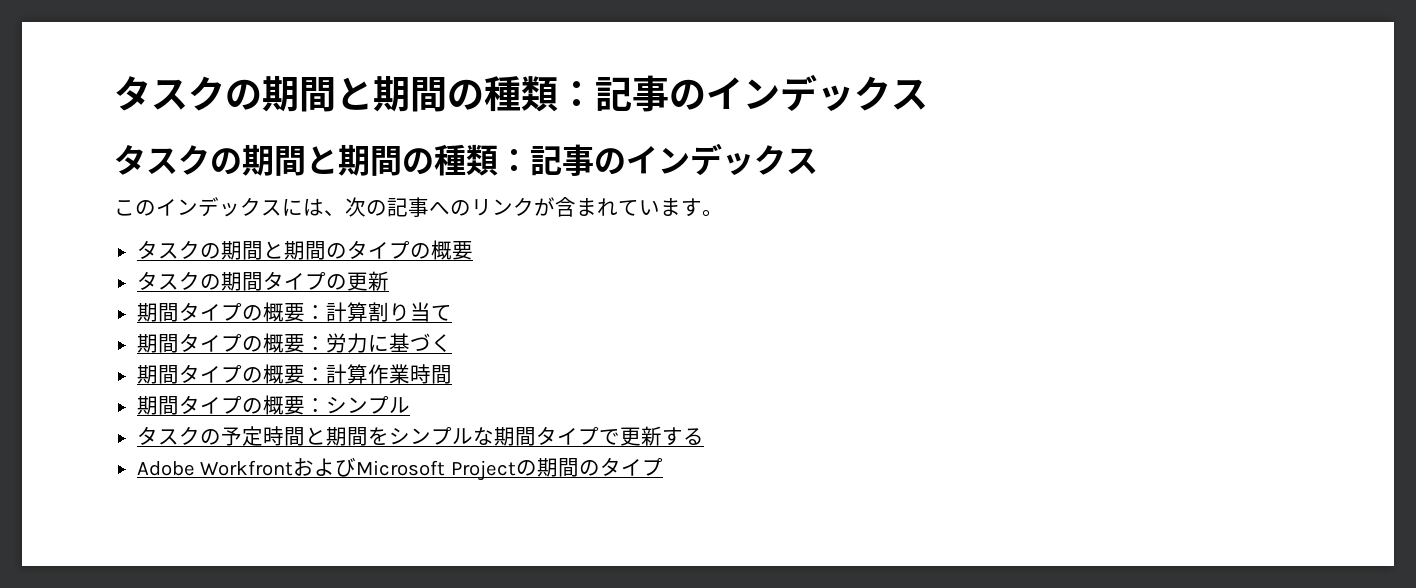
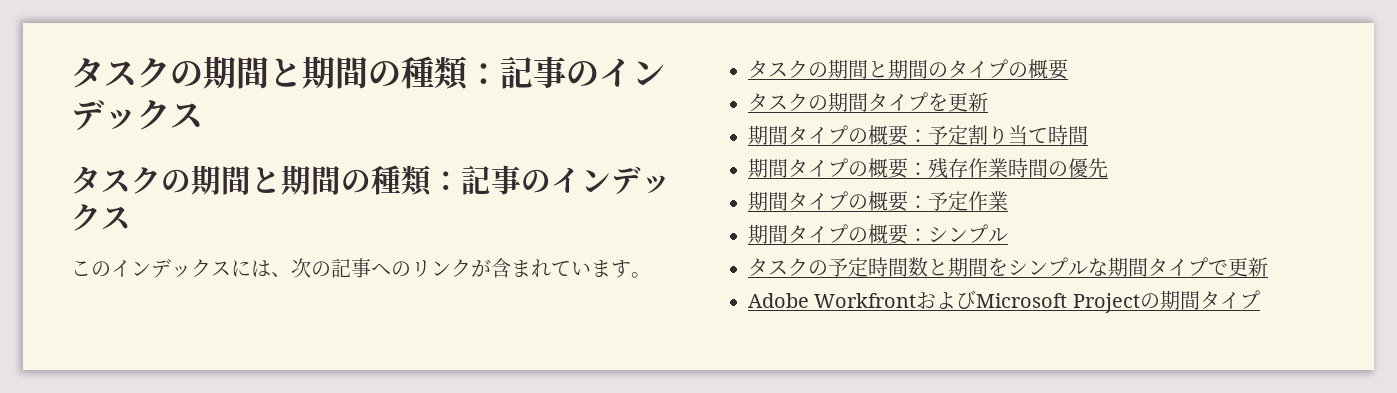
- タスクの期間タイプの更新
+ タスクの期間タイプを更新
- 期間タイプの概要：計算割り当て
- 期間タイプの概要：労力に基づく
- 期間タイプの概要：計算作業時間
+ 期間タイプの概要：予定割り当て時間
+ 期間タイプの概要：残存作業時間の優先
+ 期間タイプの概要：予定作業
- タスクの予定時間と期間をシンプルな期間タイプで更新する
+ タスクの予定時間数と期間をシンプルな期間タイプで更新
- Adobe WorkfrontおよびMicrosoft Projectの期間のタイプ
+ Adobe WorkfrontおよびMicrosoft Projectの期間タイプ

